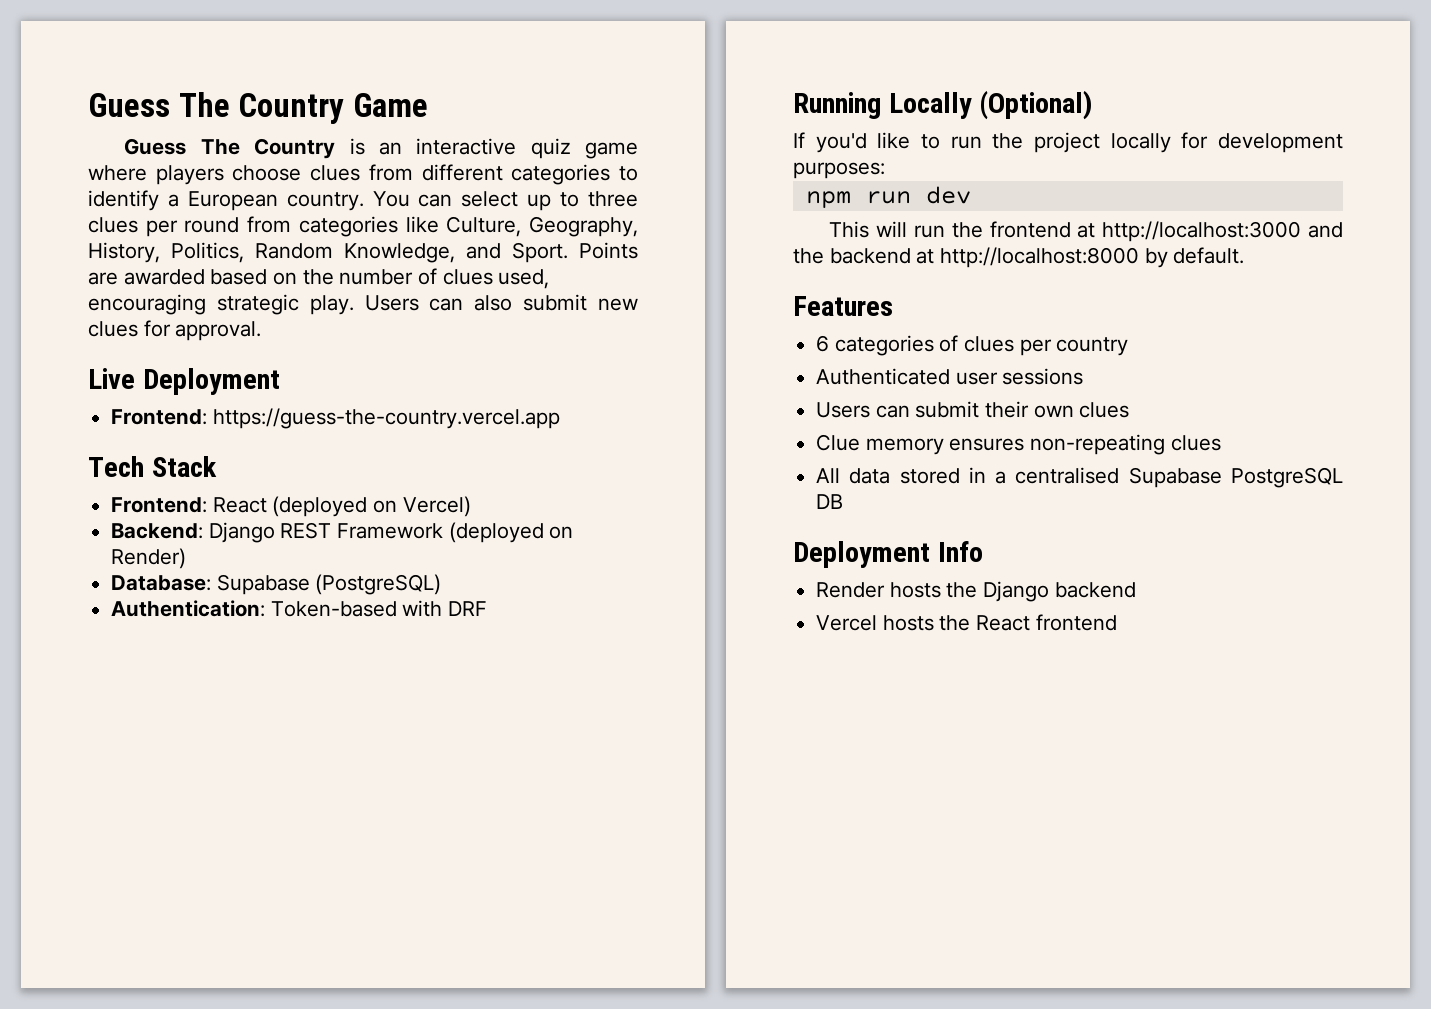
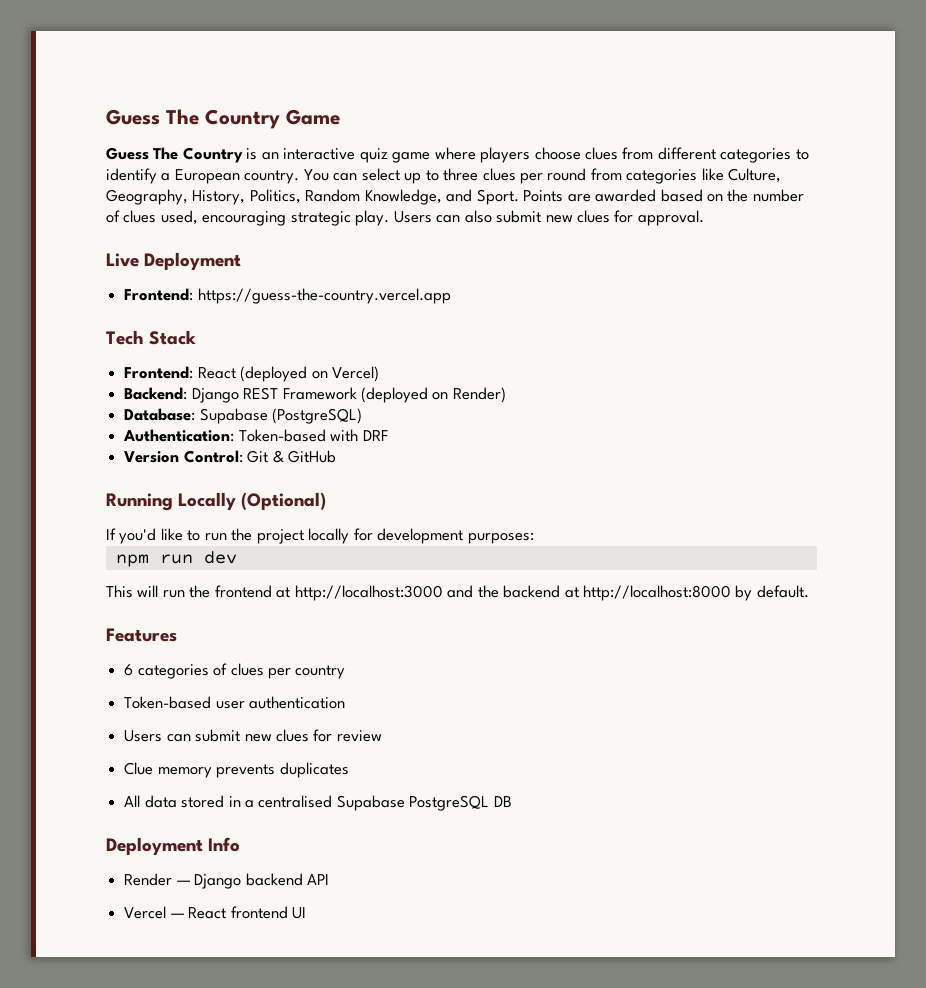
+ Version Control: Git & GitHub
- Authenticated user sessions
+ Token-based user authentication
- Users can submit their own clues
+ Users can submit new clues for review
- Clue memory ensures non-repeating clues
+ Clue memory prevents duplicates
- Render hosts the Django backend
+ Render — Django backend API
- Vercel hosts the React frontend
+ Vercel — React frontend UI

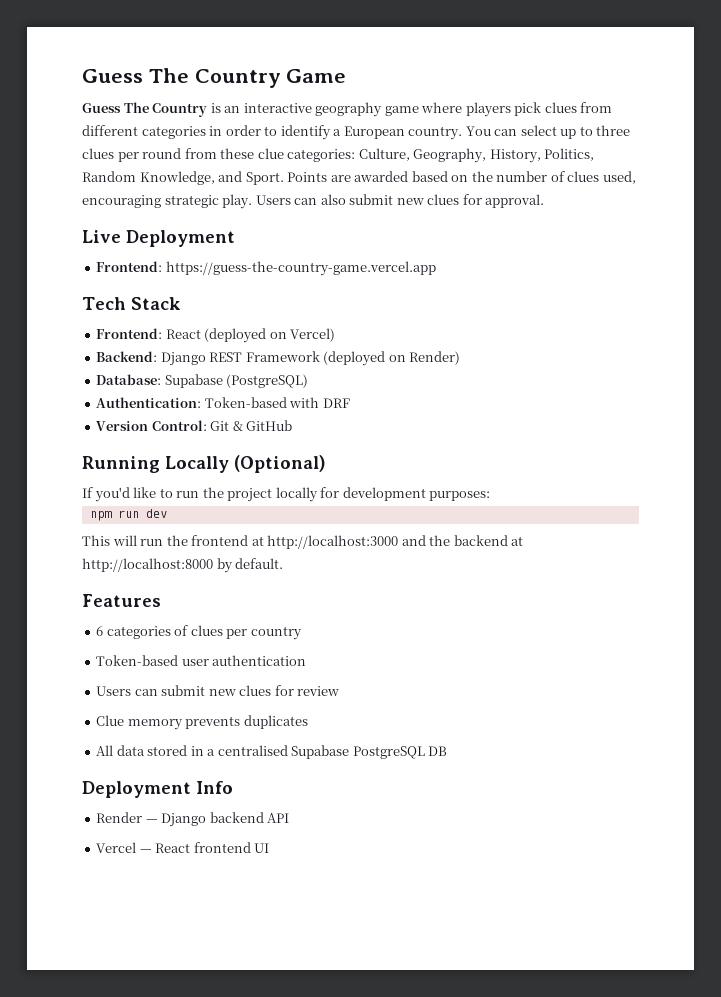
- Guess The Country is an interactive quiz game where players choose clues from different categories to identify a European country.
+ Guess The Country is an interactive geography game where players pick clues from different categories in order to identify a European country.
- You can select up to three clues per round from categories like Culture, Geography, History, Politics, Random Knowledge, and Sport.
+ You can select up to three clues per round from these clue categories: Culture, Geography, History, Politics, Random Knowledge, and Sport.
- Frontend: https://guess-the-country.vercel.app
+ Frontend: https://guess-the-country-game.vercel.app

